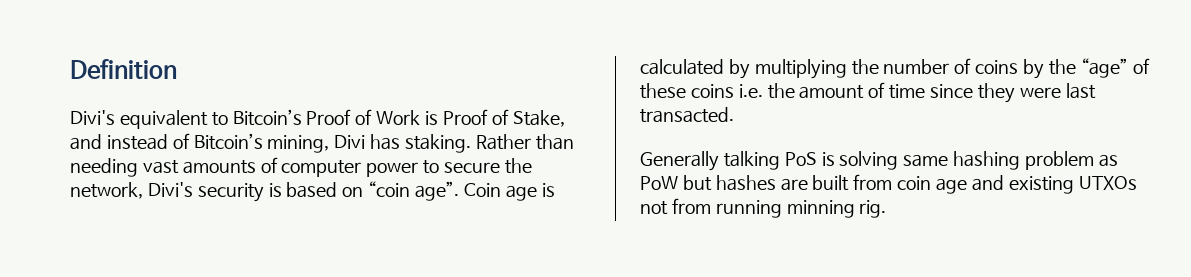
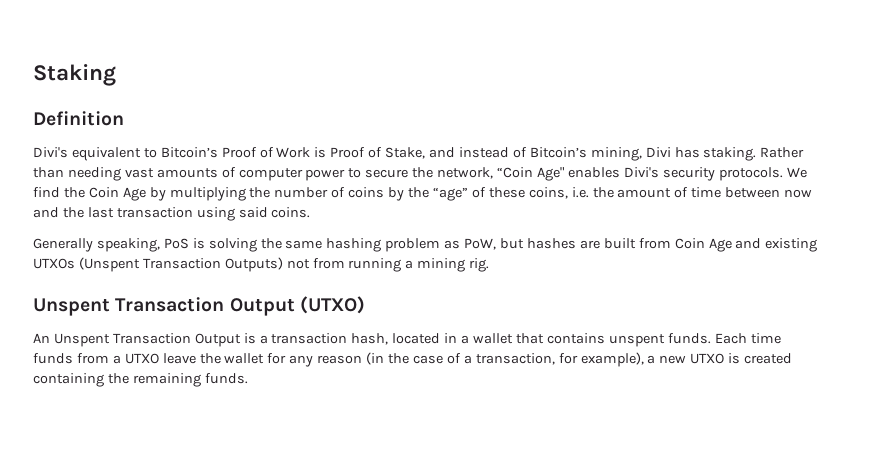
+ Staking
- Rather than needing vast amounts of computer power to secure the network, Divi's security is based on “coin age”. Coin age is calculated by multiplying the number of coins by the “age” of these coins i.e. the amount of time since they were last transacted.
+ Rather than needing vast amounts of computer power to secure the network, “Coin Age" enables Divi's security protocols. We find the Coin Age by multiplying the number of coins by the “age” of these coins, i.e. the amount of time between now and the last transaction using said coins.
- Generally talking PoS is solving same hashing problem as PoW but hashes are built from coin age and existing UTXOs not from running minning rig.
+ Generally speaking, PoS is solving the same hashing problem as PoW, but hashes are built from Coin Age and existing UTXOs (Unspent Transaction Outputs) not from running a mining rig.
+ Unspent Transaction Output (UTXO)
+ An Unspent Transaction Output is a transaction hash, located in a wallet that contains unspent funds. Each time funds from a UTXO leave the wallet for any reason (in the case of a transaction, for example), a new UTXO is created containing the remaining funds.

